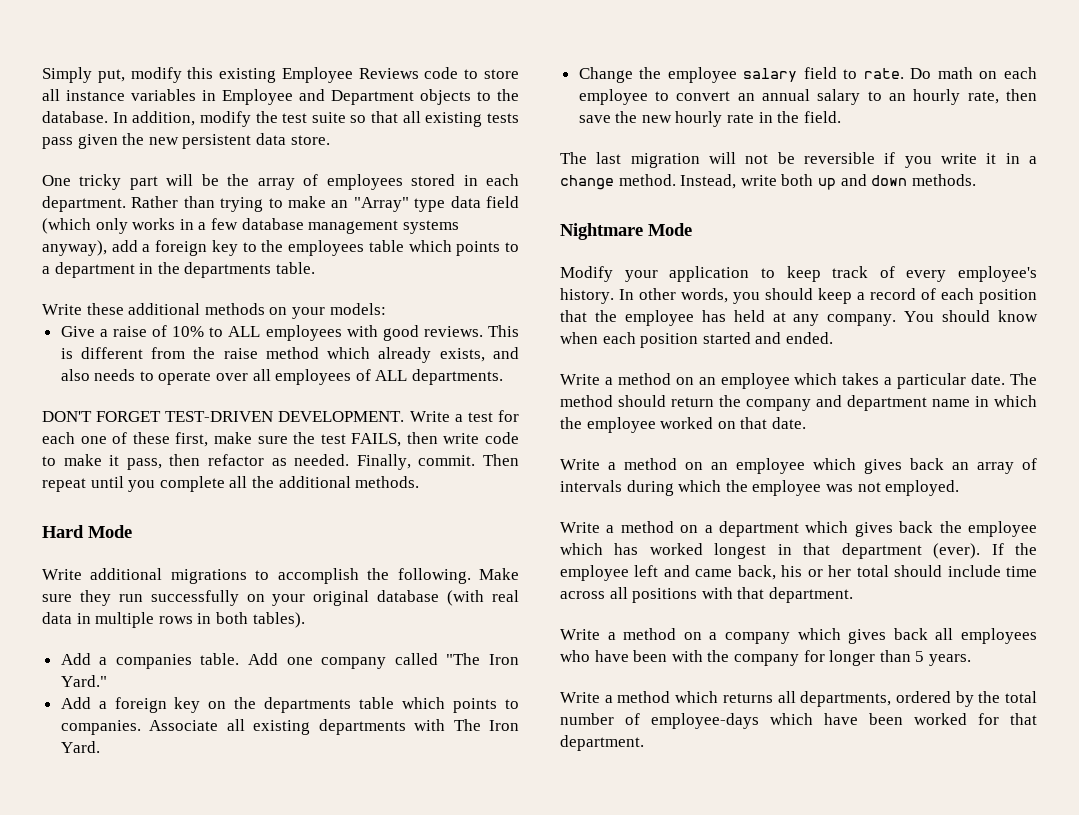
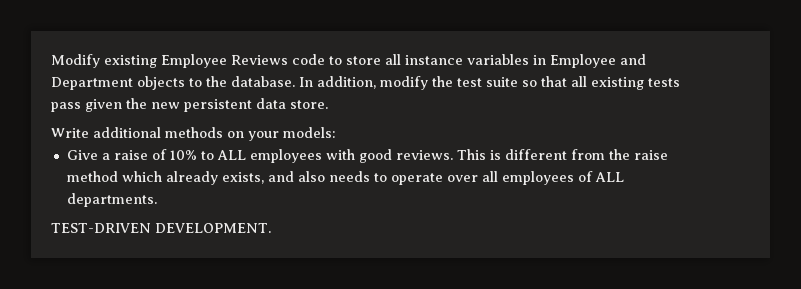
- Simply put, modify this existing Employee Reviews code to store all instance variables in Employee and Department objects to the database.
+ Modify existing Employee Reviews code to store all instance variables in Employee and Department objects to the database.
- One tricky part will be the array of employees stored in each department. Rather than trying to make an "Array" type data field (which only works in a few database management systems anyway), add a foreign key to the employees table which points to a department in the departments table.
- Write these additional methods on your models:
+ Write additional methods on your models:
- DON'T FORGET TEST-DRIVEN DEVELOPMENT. Write a test for each one of these first, make sure the test FAILS, then write code to make it pass, then refactor as needed. Finally, commit. Then repeat until you complete all the additional methods.
- Hard Mode
- Write additional migrations to accomplish the following. Make sure they run successfully on your original database (with real data in multiple rows in both tables).
- Add a companies table. Add one company called "The Iron Yard."
- Add a foreign key on the departments table which points to companies. Associate all existing departments with The Iron Yard.
- Change the employee salary field to rate. Do math on each employee to convert an annual salary to an hourly rate, then save the new hourly rate in the field.
- The last migration will not be reversible if you write it in a change method. Instead, write both up and down methods.
- Nightmare Mode
- Modify your application to keep track of every employee's history. In other words, you should keep a record of each position that the employee has held at any company. You should know when each position started and ended.
- Write a method on an employee which takes a particular date. The method should return the company and department name in which the employee worked on that date.
- Write a method on an employee which gives back an array of intervals during which the employee was not employed.
- Write a method on a department which gives back the employee which has worked longest in that department (ever). If the employee left and came back, his or her total should include time across all positions with that department.
- Write a method on a company which gives back all employees who have been with the company for longer than 5 years.
- Write a method which returns all departments, ordered by the total number of employee-days which have been worked for that department.
+ TEST-DRIVEN DEVELOPMENT.

